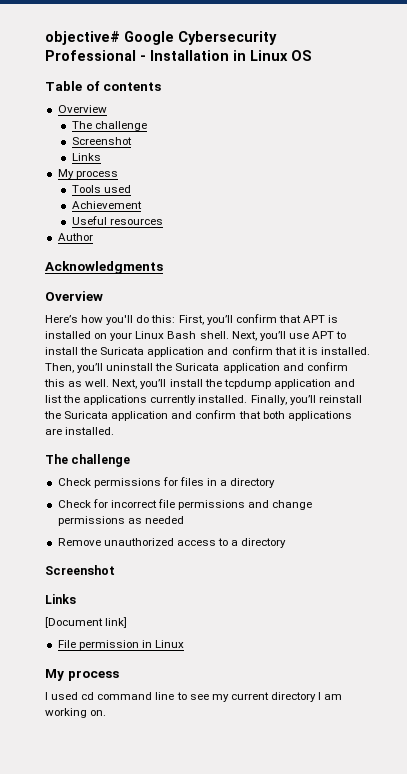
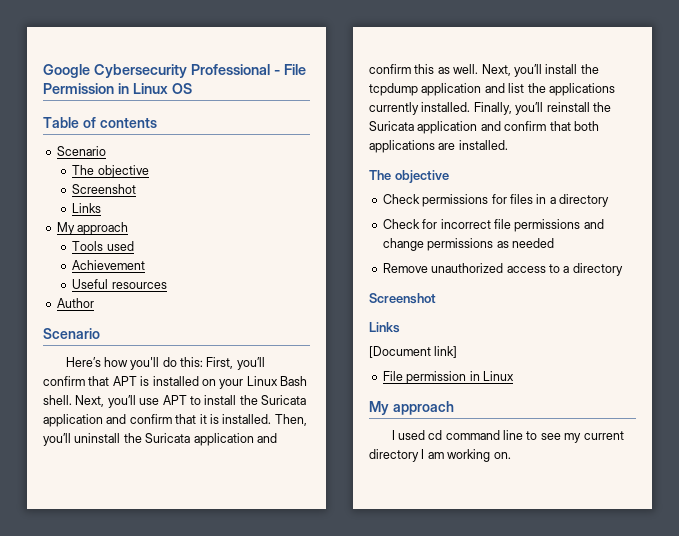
- objective# Google Cybersecurity Professional - Installation in Linux OS
+ Google Cybersecurity Professional - File Permission in Linux OS
  Table of contents
- Overview
- The challenge
+ Scenario
+ The objective
  Screenshot
  Links
- My process
+ My approach
  Author
- Acknowledgments
- Overview
+ Scenario
  Finally, you’ll reinstall the Suricata application and confirm that both applications are installed.
- The challenge
+ The objective
  File permission in Linux
- My process
+ My approach

